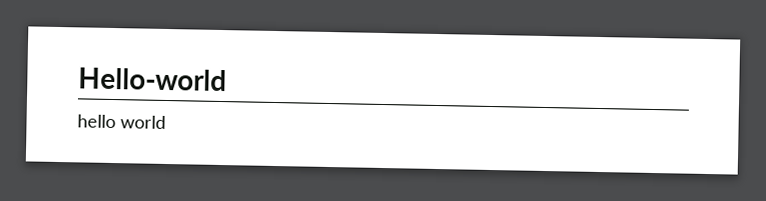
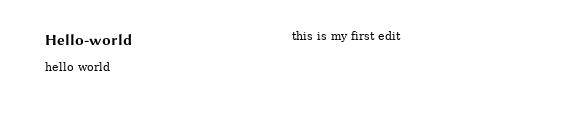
+ this is my first edit

